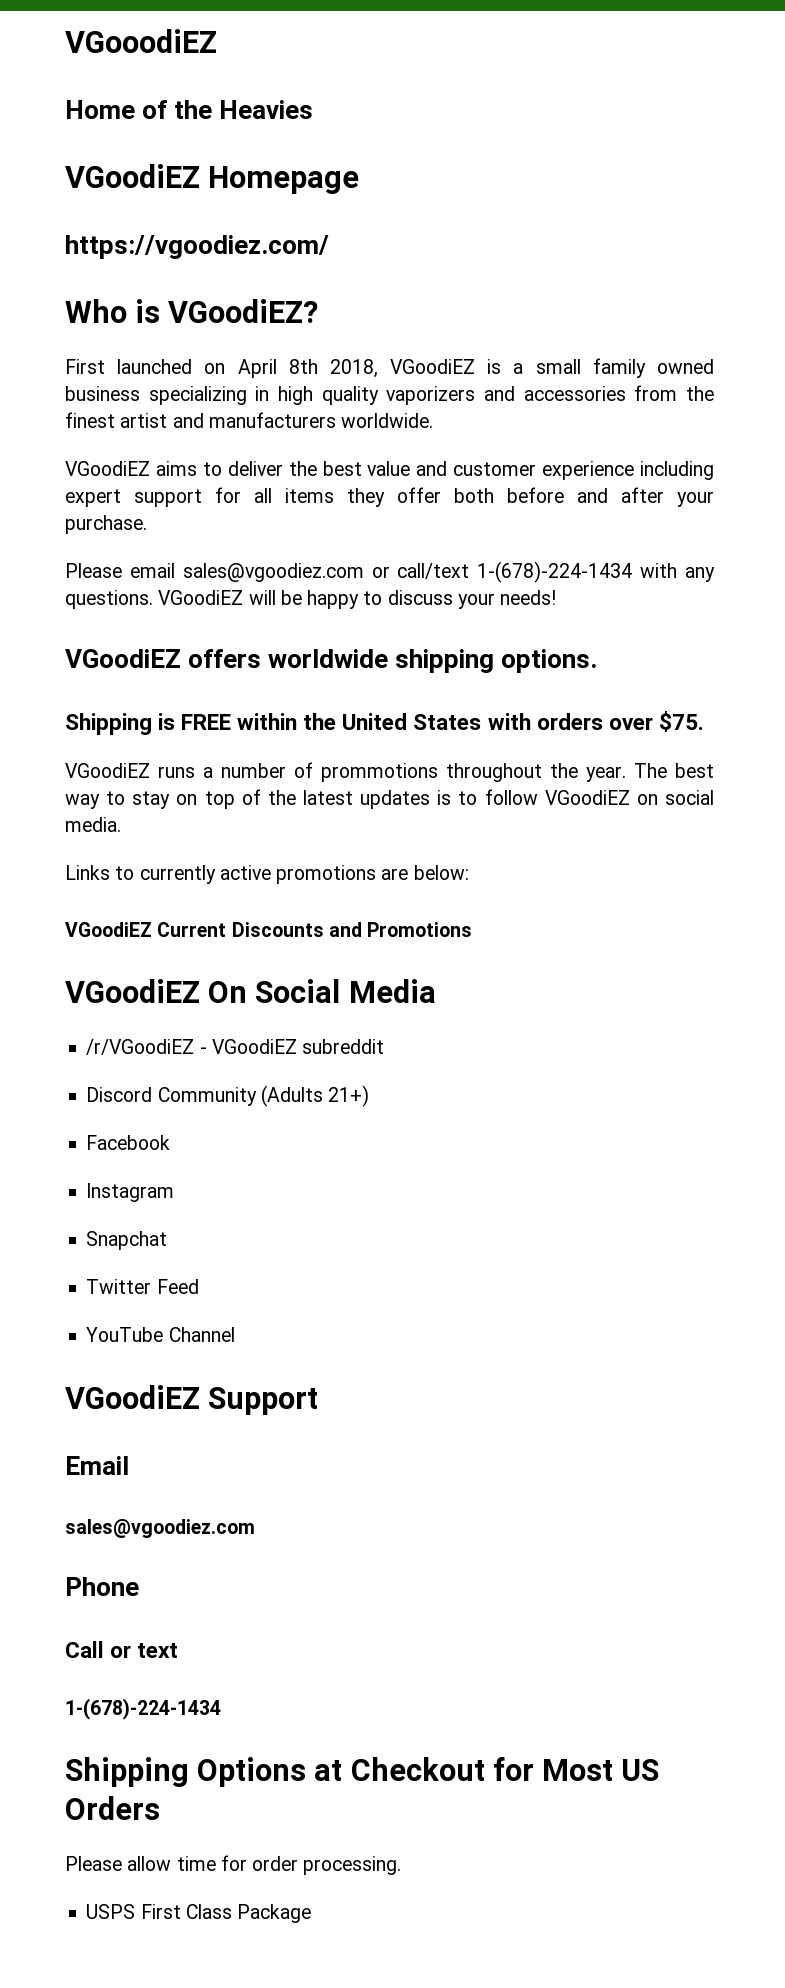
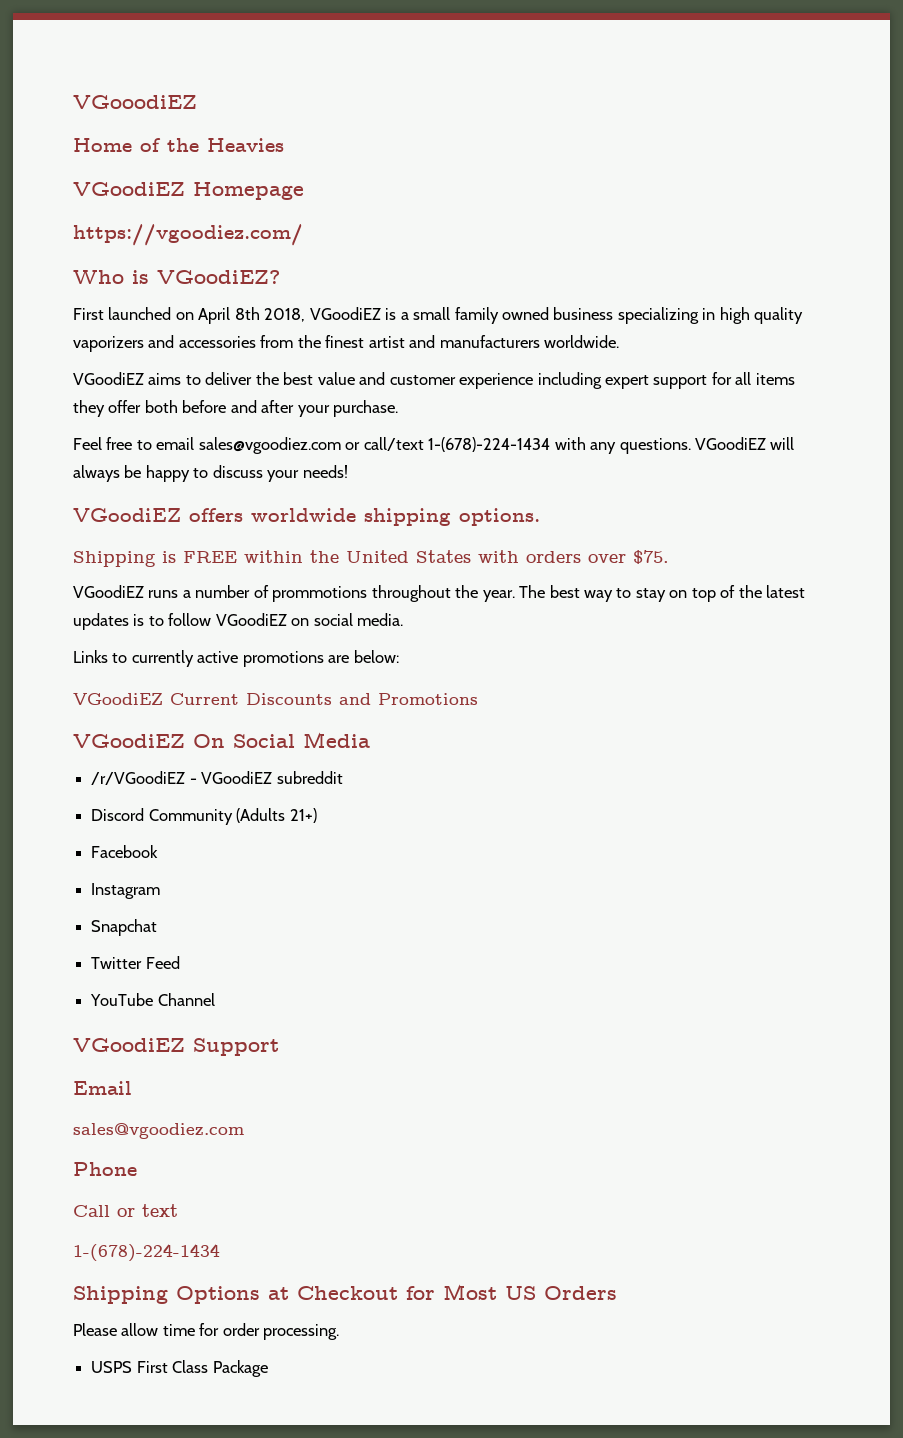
- Please email sales@vgoodiez.com or call/text 1-(678)-224-1434 with any questions.
+ Feel free to email sales@vgoodiez.com or call/text 1-(678)-224-1434 with any questions.
- VGoodiEZ will be happy to discuss your needs!
+ VGoodiEZ will always be happy to discuss your needs!

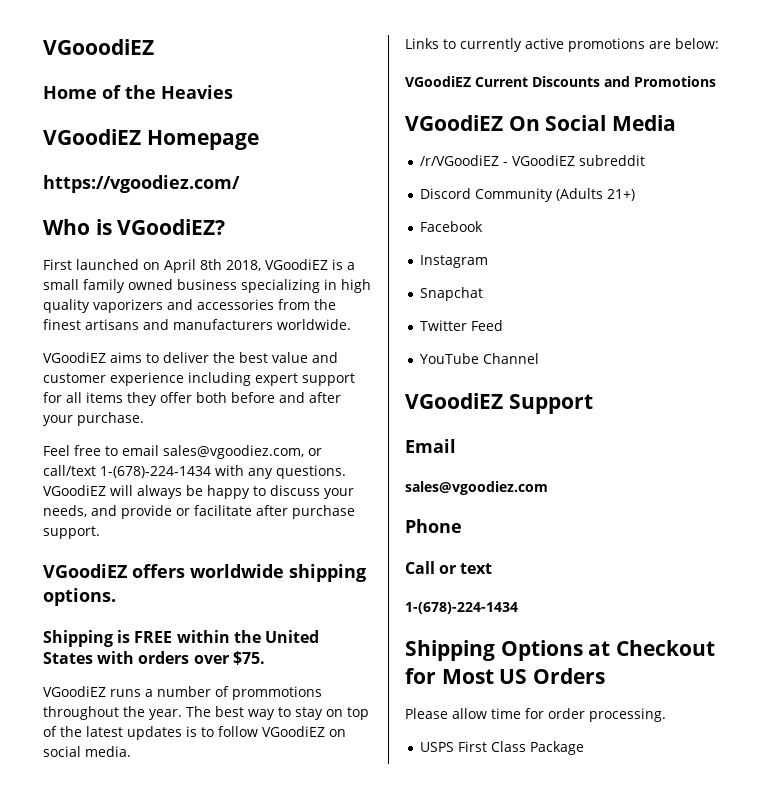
- First launched on April 8th 2018, VGoodiEZ is a small family owned business specializing in high quality vaporizers and accessories from the finest artist and manufacturers worldwide.
+ First launched on April 8th 2018, VGoodiEZ is a small family owned business specializing in high quality vaporizers and accessories from the finest artisans and manufacturers worldwide.
- Feel free to email sales@vgoodiez.com or call/text 1-(678)-224-1434 with any questions.
+ Feel free to email sales@vgoodiez.com, or call/text 1-(678)-224-1434 with any questions.
- VGoodiEZ will always be happy to discuss your needs!
+ VGoodiEZ will always be happy to discuss your needs, and provide or facilitate after purchase support.

